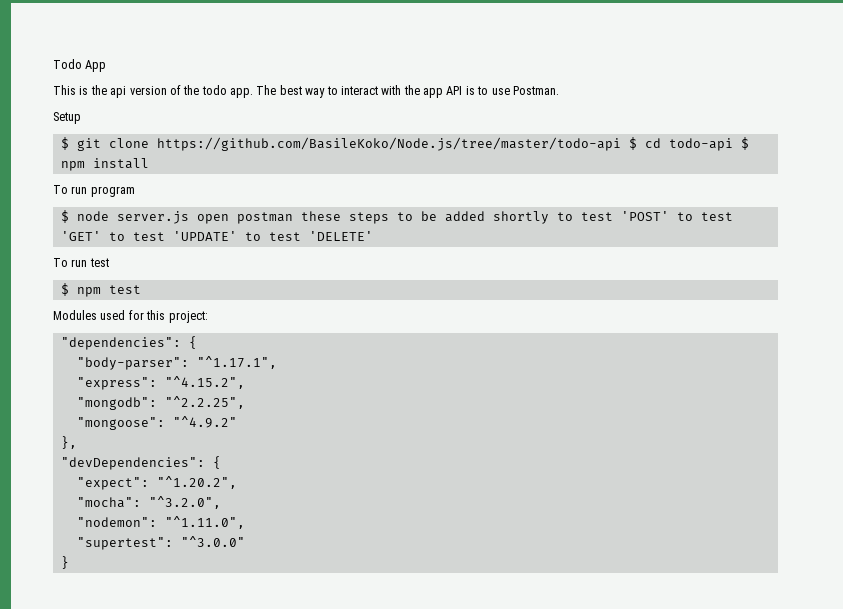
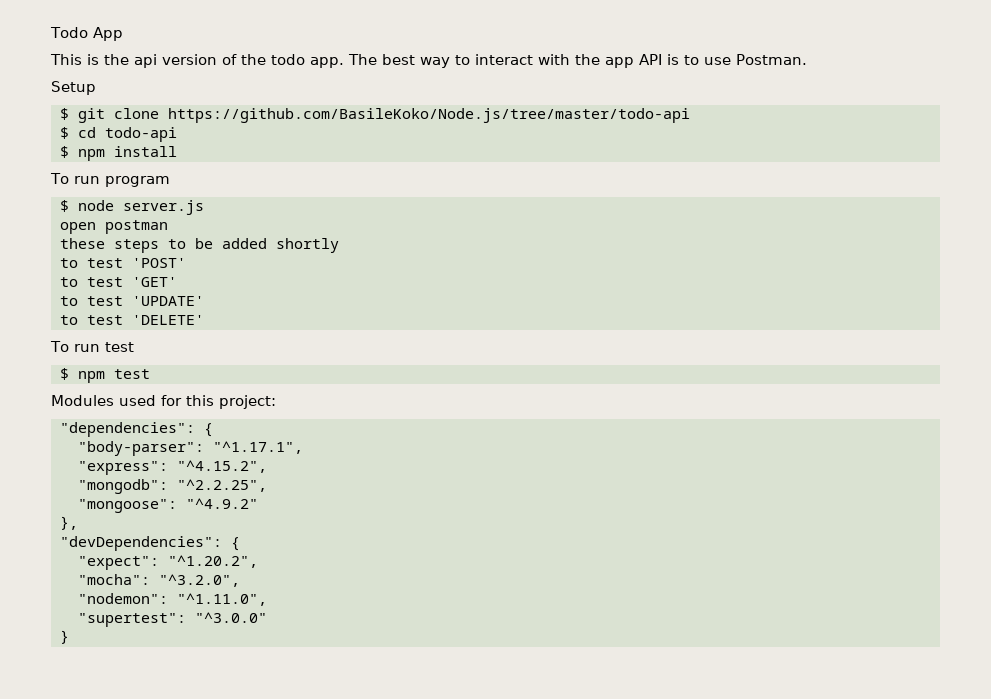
- $ git clone https://github.com/BasileKoko/Node.js/tree/master/todo-api $ cd todo-api $ npm install
+ $ git clone https://github.com/BasileKoko/Node.js/tree/master/todo-api
+ $ cd todo-api
+ $ npm install
- $ node server.js open postman these steps to be added shortly to test 'POST' to test 'GET' to test 'UPDATE' to test 'DELETE'
+ $ node server.js
+ open postman
+ these steps to be added shortly
+ to test 'POST'
+ to test 'GET'
+ to test 'UPDATE'
+ to test 'DELETE'

